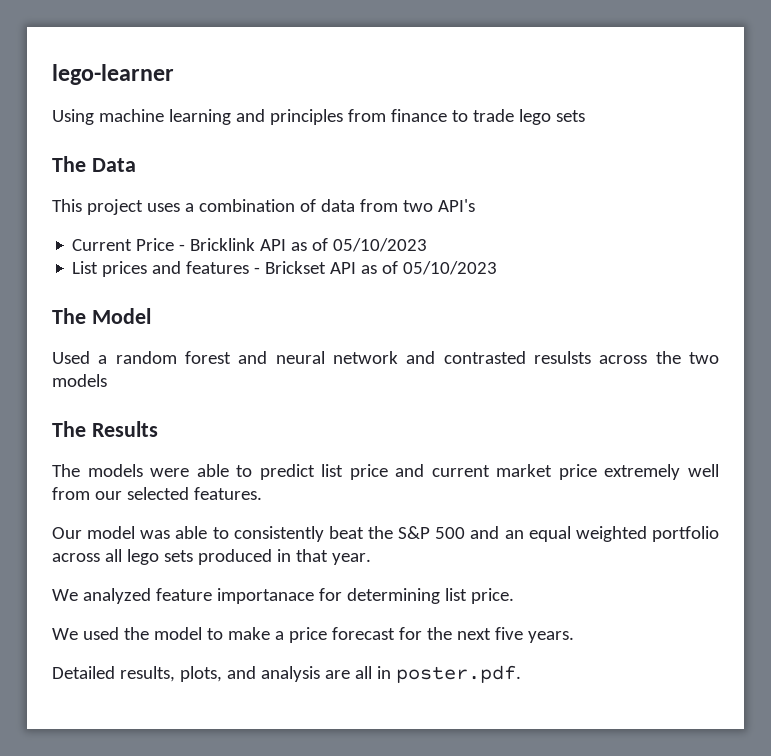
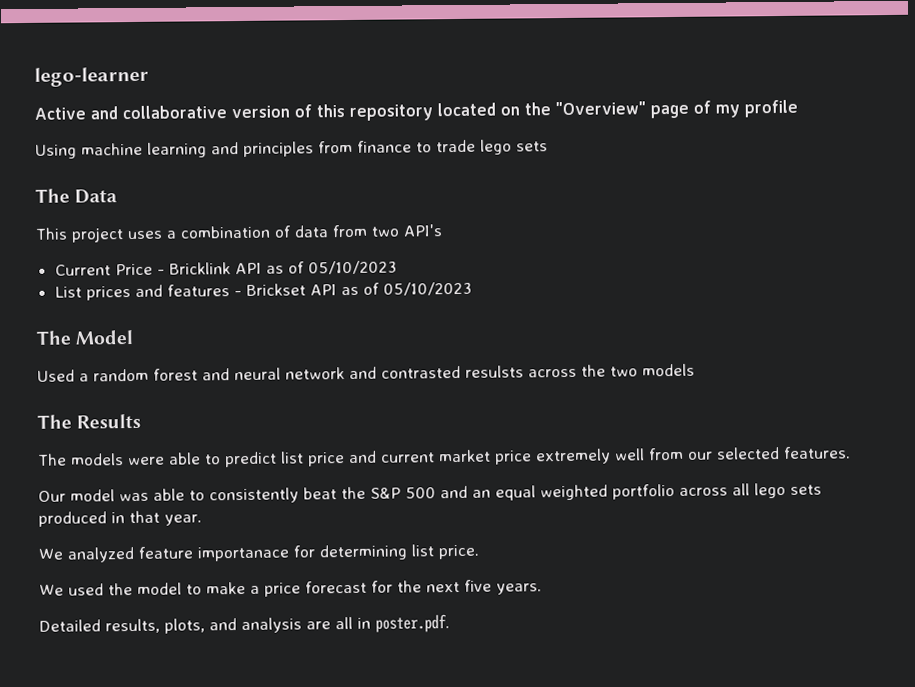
+ Active and collaborative version of this repository located on the "Overview" page of my profile

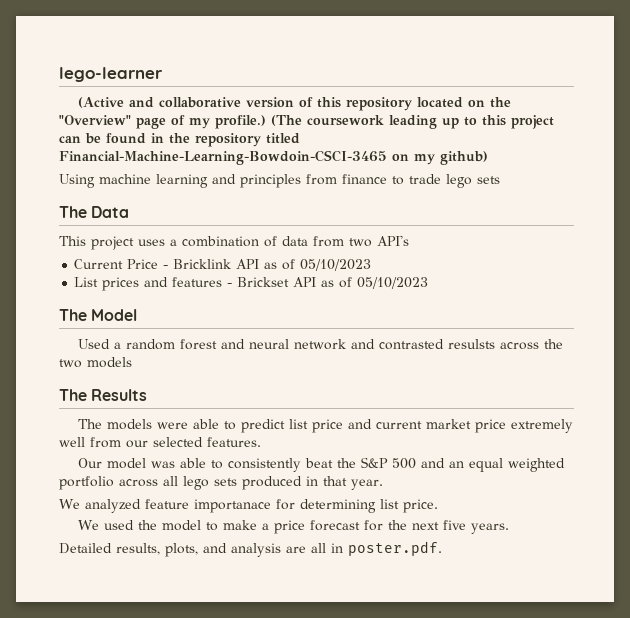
- Active and collaborative version of this repository located on the "Overview" page of my profile
+ (Active and collaborative version of this repository located on the "Overview" page of my profile.) (The coursework leading up to this project can be found in the repository titled Financial-Machine-Learning-Bowdoin-CSCI-3465 on my github)

